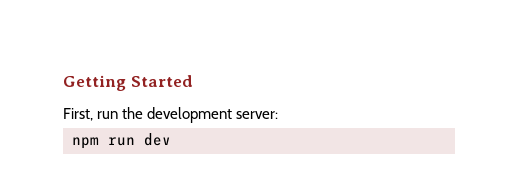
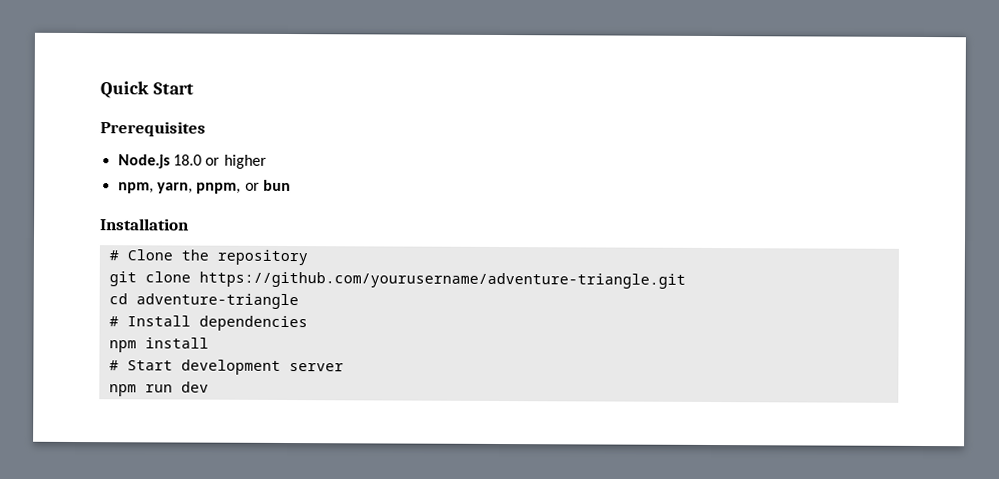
- Getting Started
- First, run the development server:
+ Quick Start
+ Prerequisites
+ Node.js 18.0 or higher
+ npm, yarn, pnpm, or bun
+ Installation
+ # Clone the repository
+ git clone https://github.com/yourusername/adventure-triangle.git
+ cd adventure-triangle
+ # Install dependencies
+ npm install
+ # Start development server

